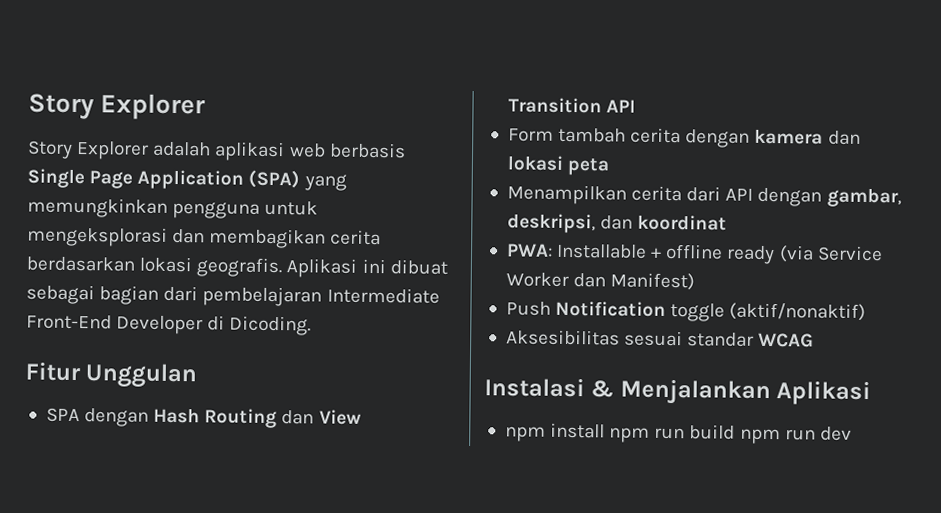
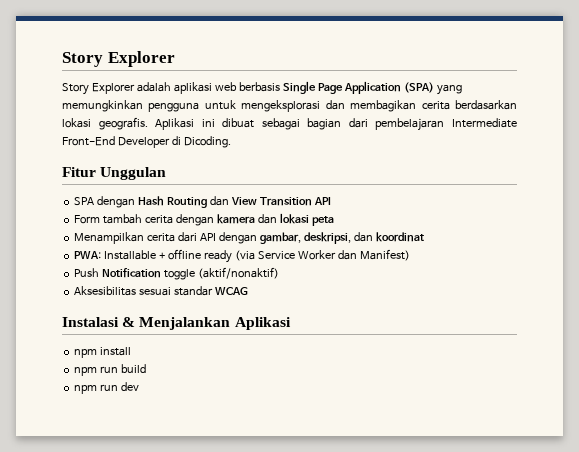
- npm install npm run build npm run dev
+ npm install
+ npm run build
+ npm run dev

